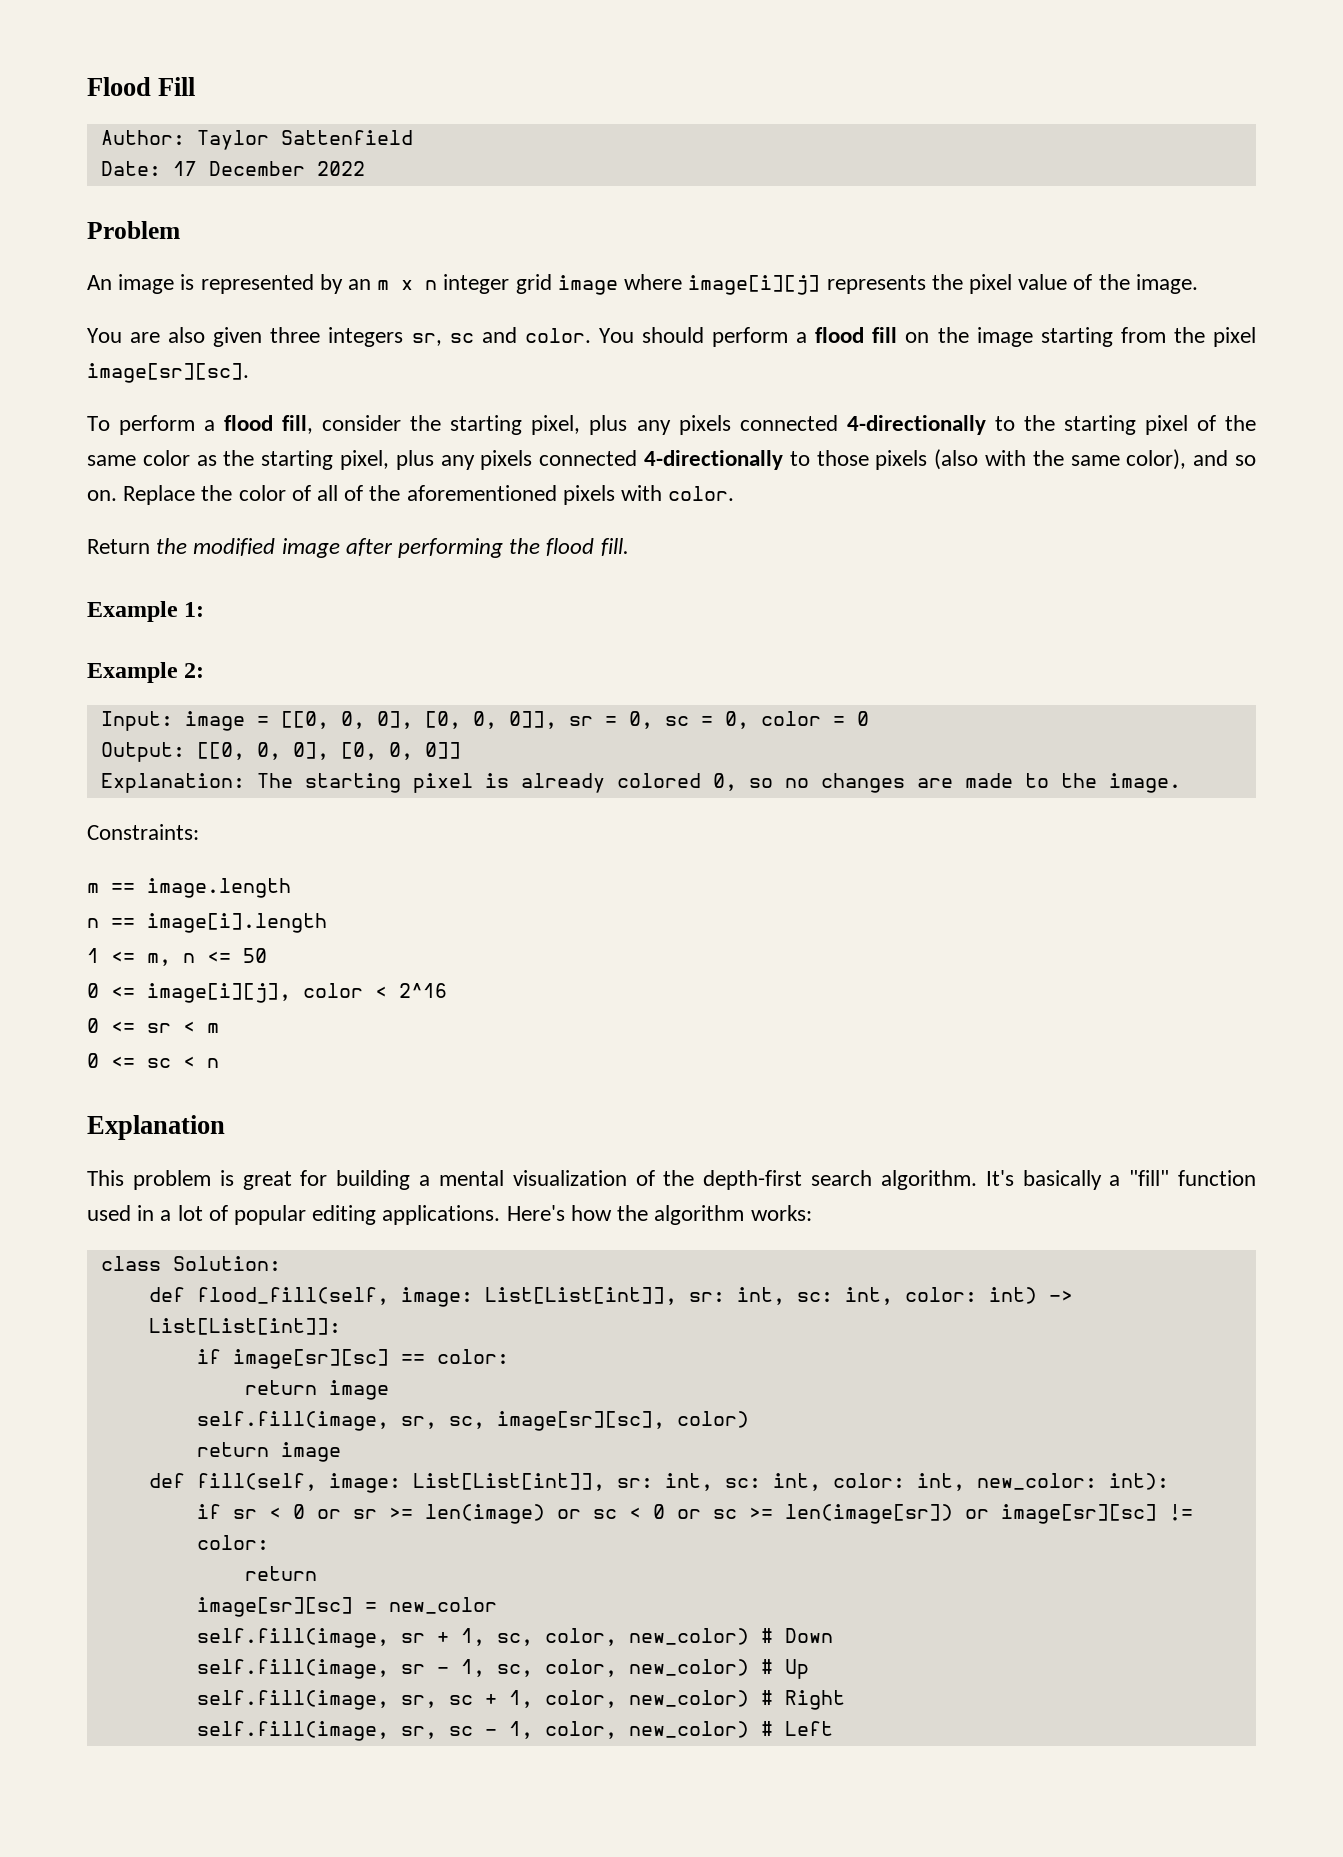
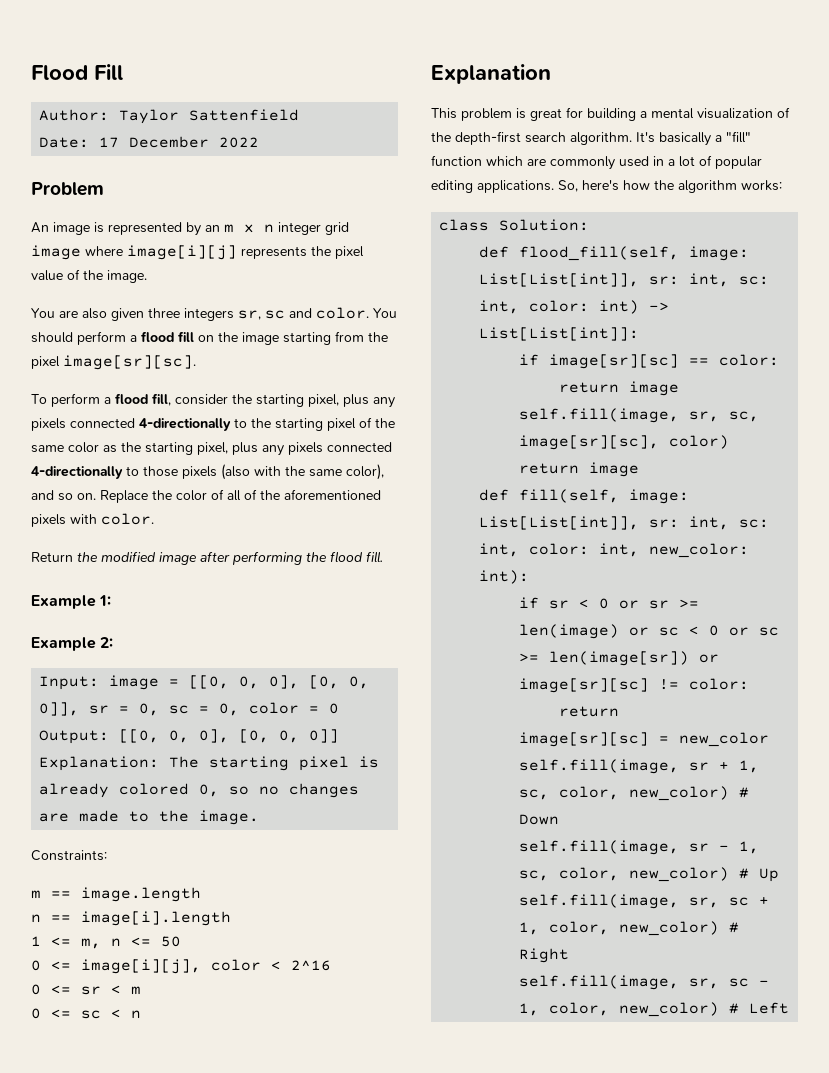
- It's basically a "fill" function used in a lot of popular editing applications.
+ It's basically a "fill" function which are commonly used in a lot of popular editing applications.
- Here's how the algorithm works:
+ So, here's how the algorithm works:

